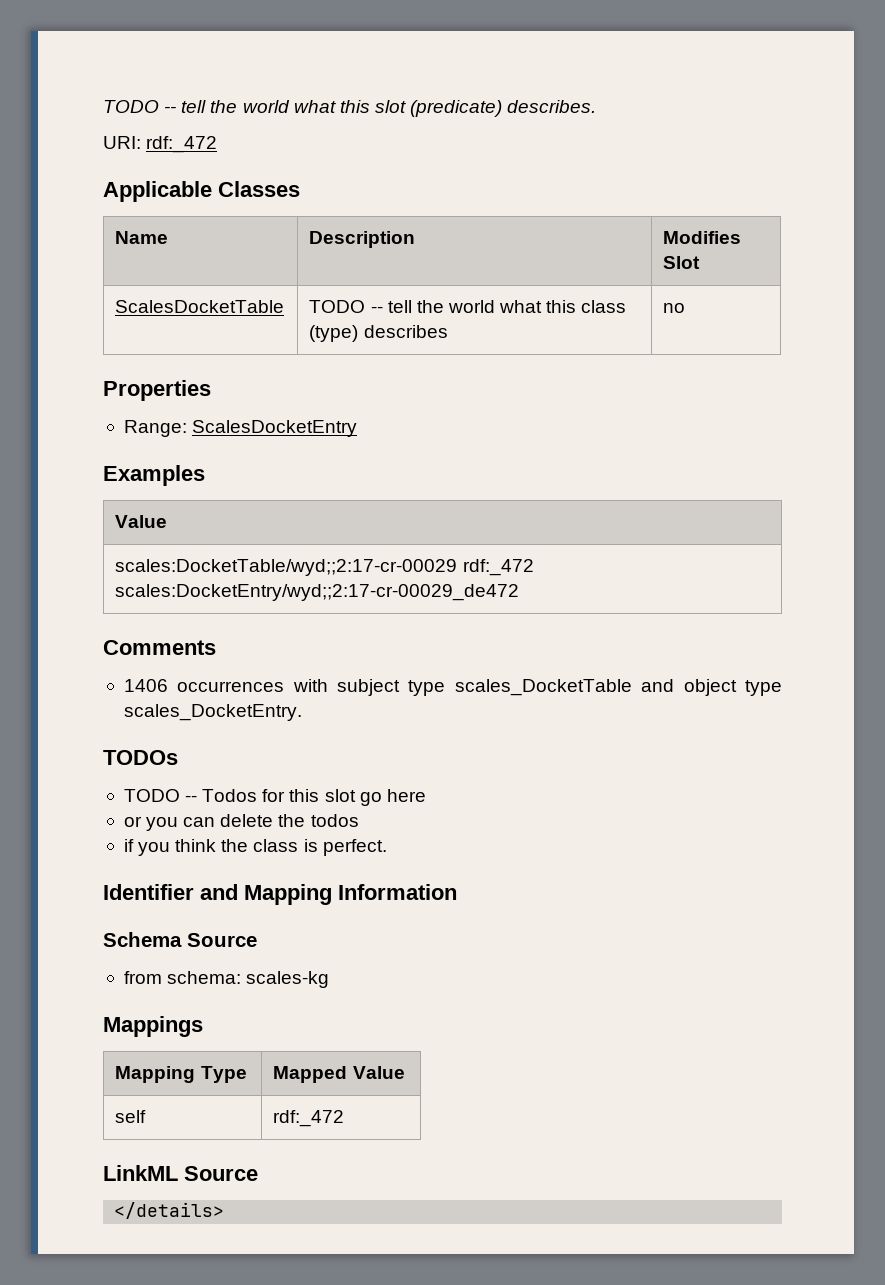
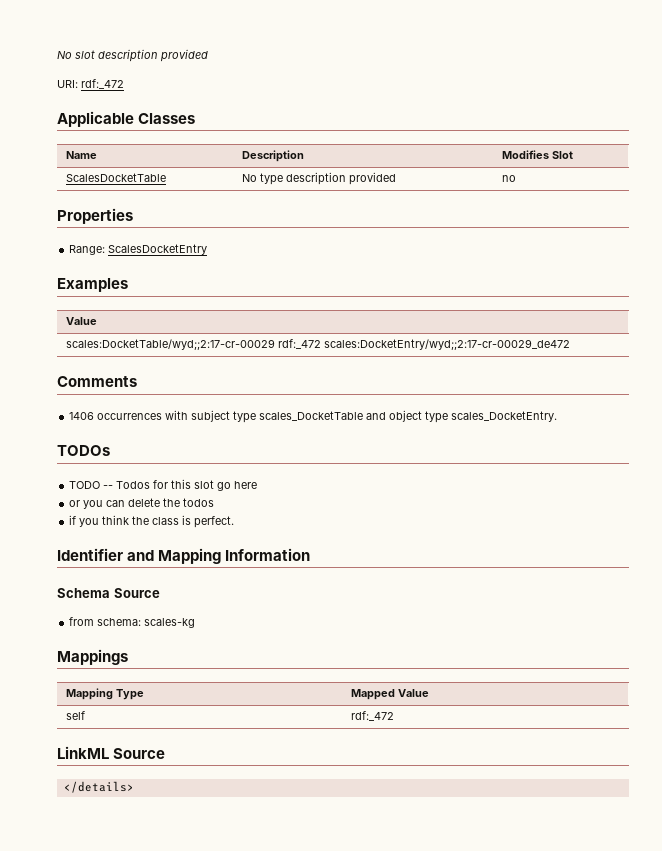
- TODO -- tell the world what this slot (predicate) describes.
+ No slot description provided
- ScalesDocketTable | TODO -- tell the world what this class (type) describes | no
+ ScalesDocketTable | No type description provided | no

